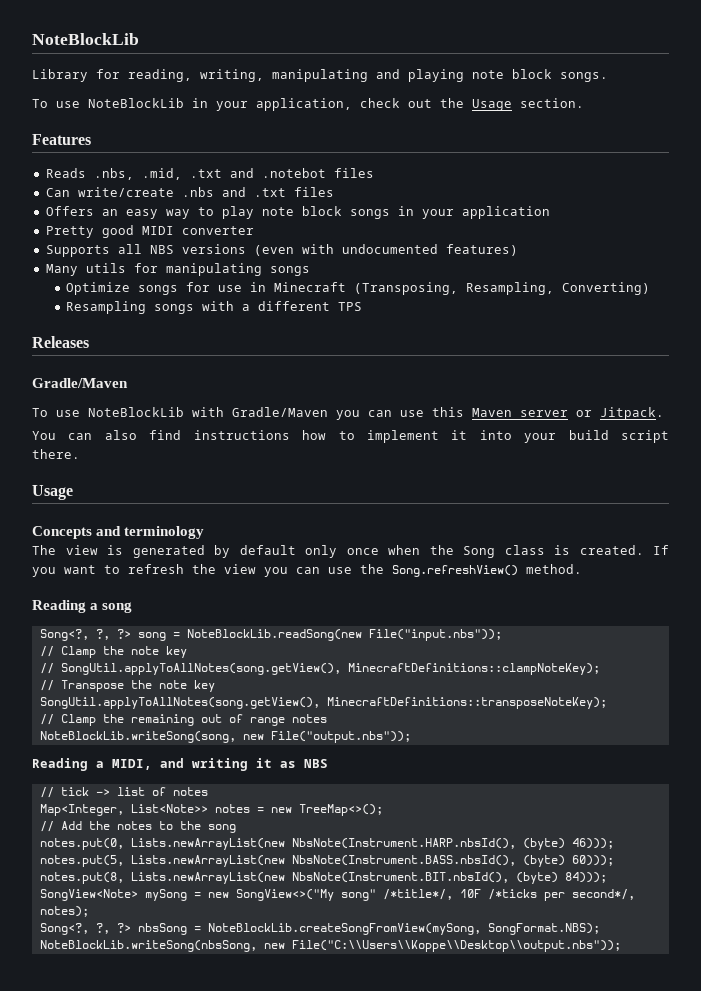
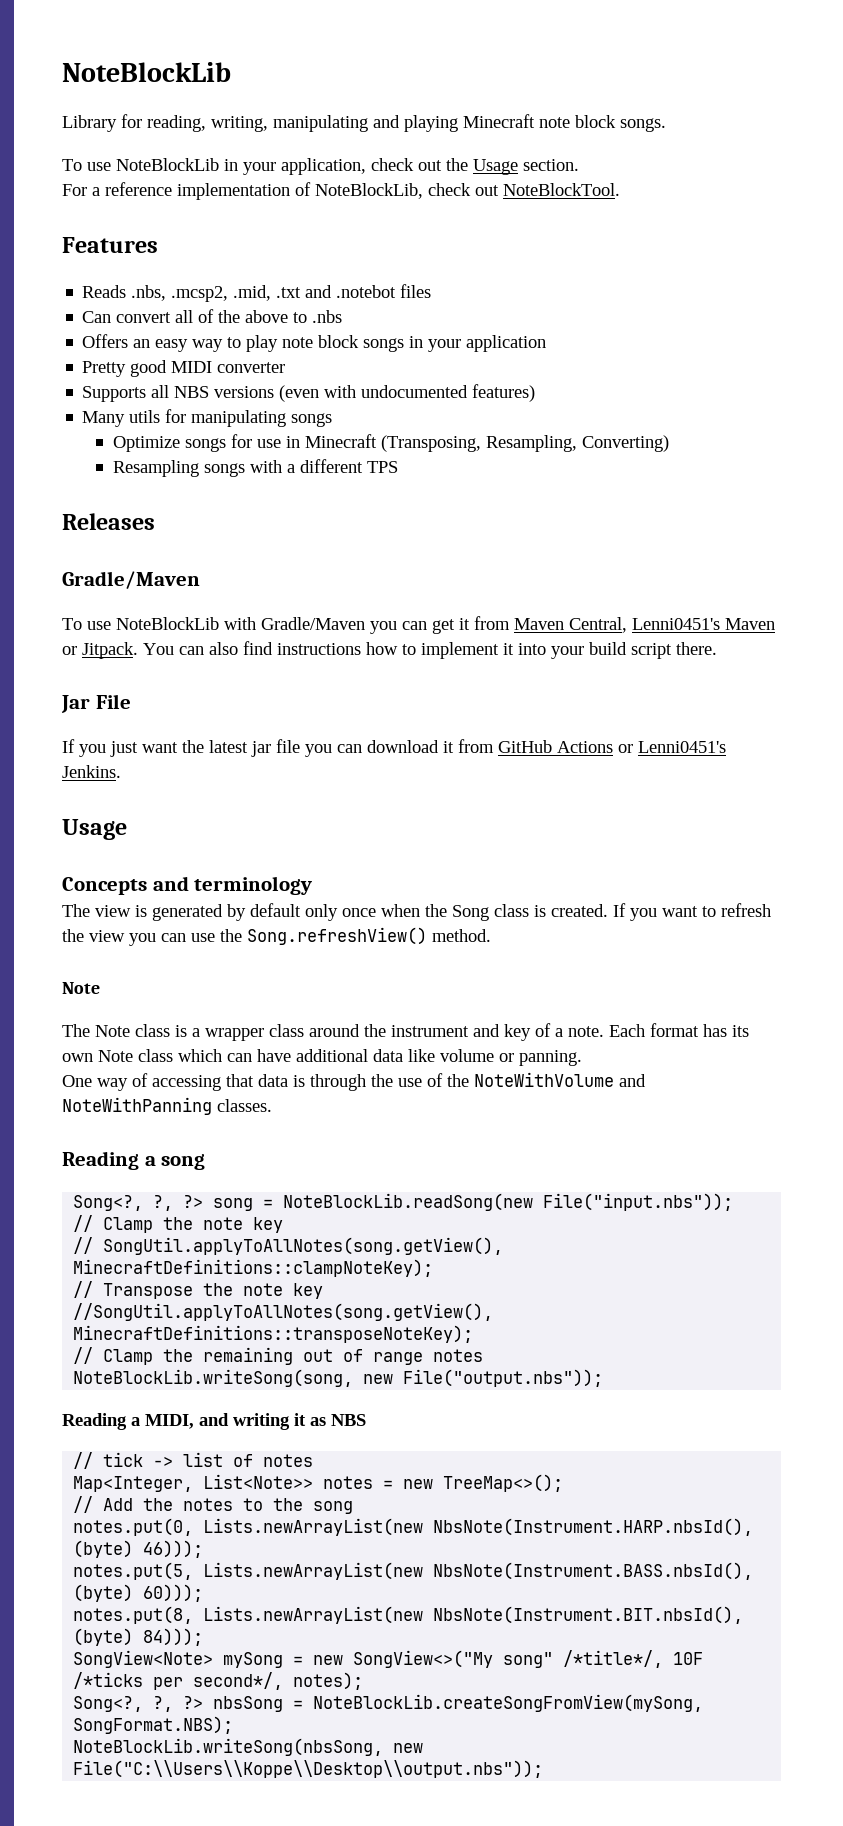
- Library for reading, writing, manipulating and playing note block songs.
+ Library for reading, writing, manipulating and playing Minecraft note block songs.
+ For a reference implementation of NoteBlockLib, check out NoteBlockTool.
- Reads .nbs, .mid, .txt and .notebot files
+ Reads .nbs, .mcsp2, .mid, .txt and .notebot files
- Can write/create .nbs and .txt files
+ Can convert all of the above to .nbs
- To use NoteBlockLib with Gradle/Maven you can use this Maven server or Jitpack.
- You can also find instructions how to implement it into your build script there.
+ To use NoteBlockLib with Gradle/Maven you can get it from Maven Central, Lenni0451's Maven or Jitpack. You can also find instructions how to implement it into your build script there.
+ Jar File
+ If you just want the latest jar file you can download it from GitHub Actions or Lenni0451's Jenkins.
  If you want to refresh the view you can use the Song.refreshView() method.
+ Note
+ The Note class is a wrapper class around the instrument and key of a note. Each format has its own Note class which can have additional data like volume or panning.
+ One way of accessing that data is through the use of the NoteWithVolume and NoteWithPanning classes.
- SongUtil.applyToAllNotes(song.getView(), MinecraftDefinitions::transposeNoteKey);
+ //SongUtil.applyToAllNotes(song.getView(), MinecraftDefinitions::transposeNoteKey);

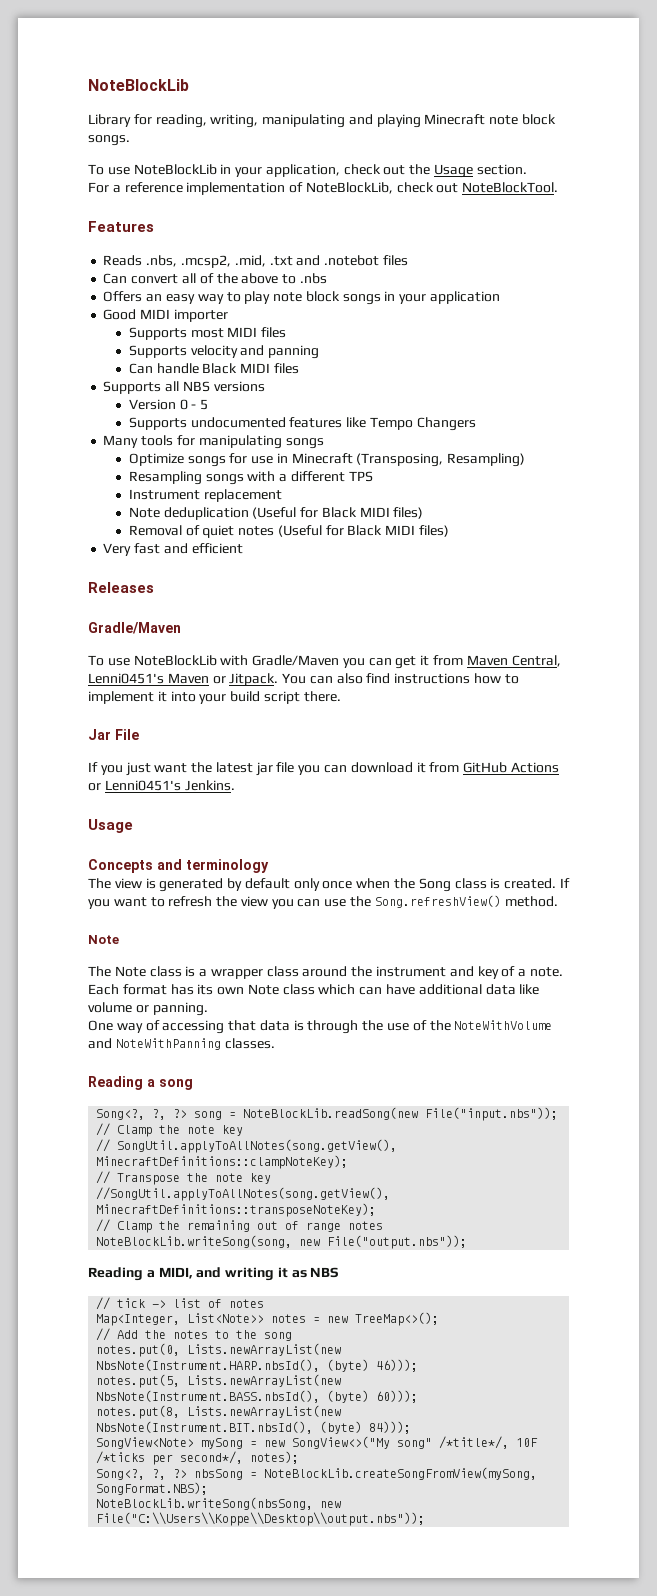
- Pretty good MIDI converter
- Supports all NBS versions (even with undocumented features)
+ Good MIDI importer
+ Supports most MIDI files
+ Supports velocity and panning
+ Can handle Black MIDI files
+ Supports all NBS versions
+ Version 0 - 5
+ Supports undocumented features like Tempo Changers
- Many utils for manipulating songs
+ Many tools for manipulating songs
- Optimize songs for use in Minecraft (Transposing, Resampling, Converting)
+ Optimize songs for use in Minecraft (Transposing, Resampling)
+ Instrument replacement
+ Note deduplication (Useful for Black MIDI files)
+ Removal of quiet notes (Useful for Black MIDI files)
+ Very fast and efficient

